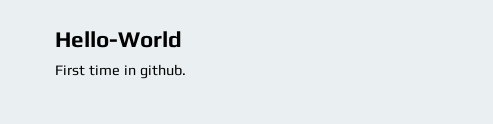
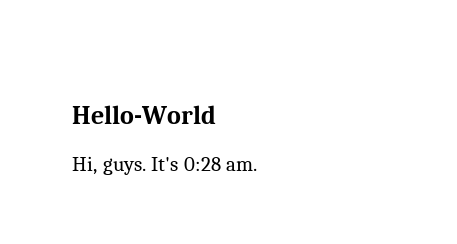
- First time in github.
+ Hi, guys. It's 0:28 am.

